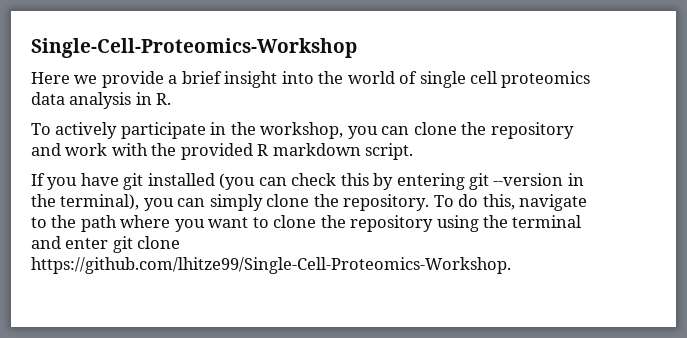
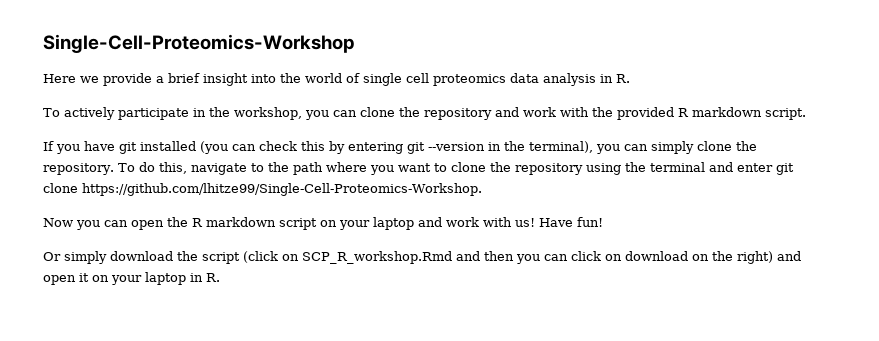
+ Now you can open the R markdown script on your laptop and work with us! Have fun!
+ Or simply download the script (click on SCP_R_workshop.Rmd and then you can click on download on the right) and open it on your laptop in R.

